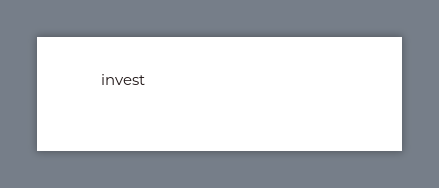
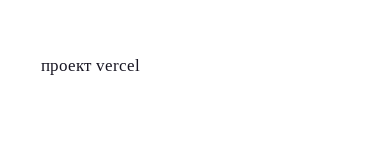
- invest
+ проект vercel

